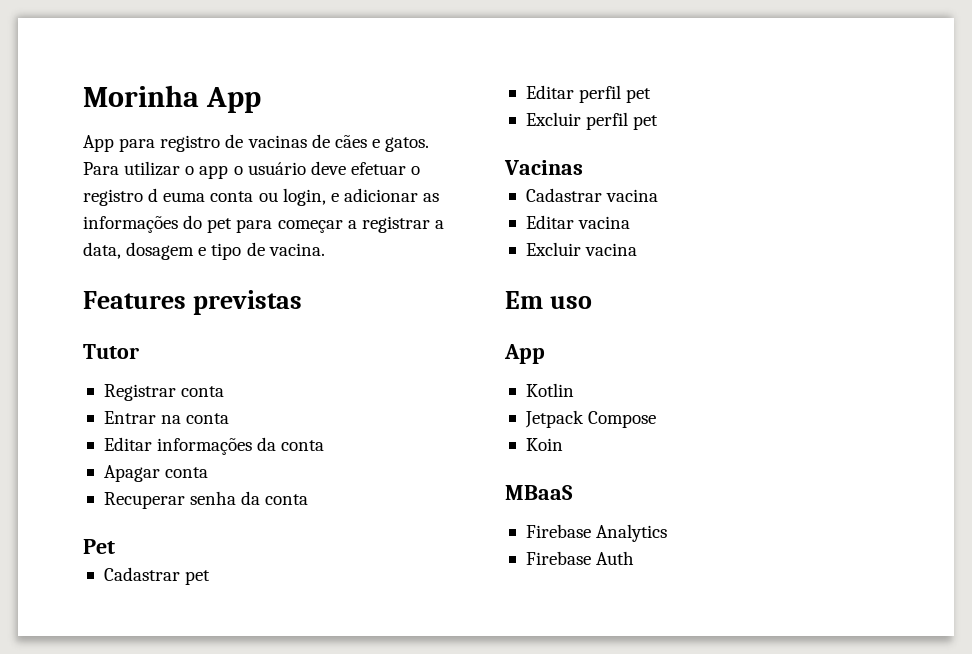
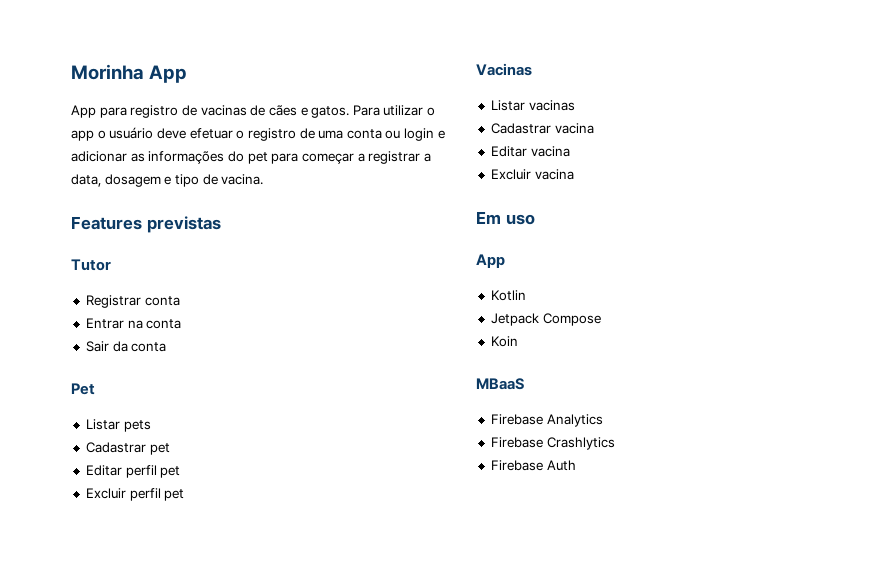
- Para utilizar o app o usuário deve efetuar o registro d euma conta ou login, e adicionar as informações do pet para começar a registrar a data, dosagem e tipo de vacina.
+ Para utilizar o app o usuário deve efetuar o registro de uma conta ou login e adicionar as informações do pet para começar a registrar a data, dosagem e tipo de vacina.
- Editar informações da conta
- Apagar conta
- Recuperar senha da conta
+ Sair da conta
+ Listar pets
+ Listar vacinas
+ Firebase Crashlytics

